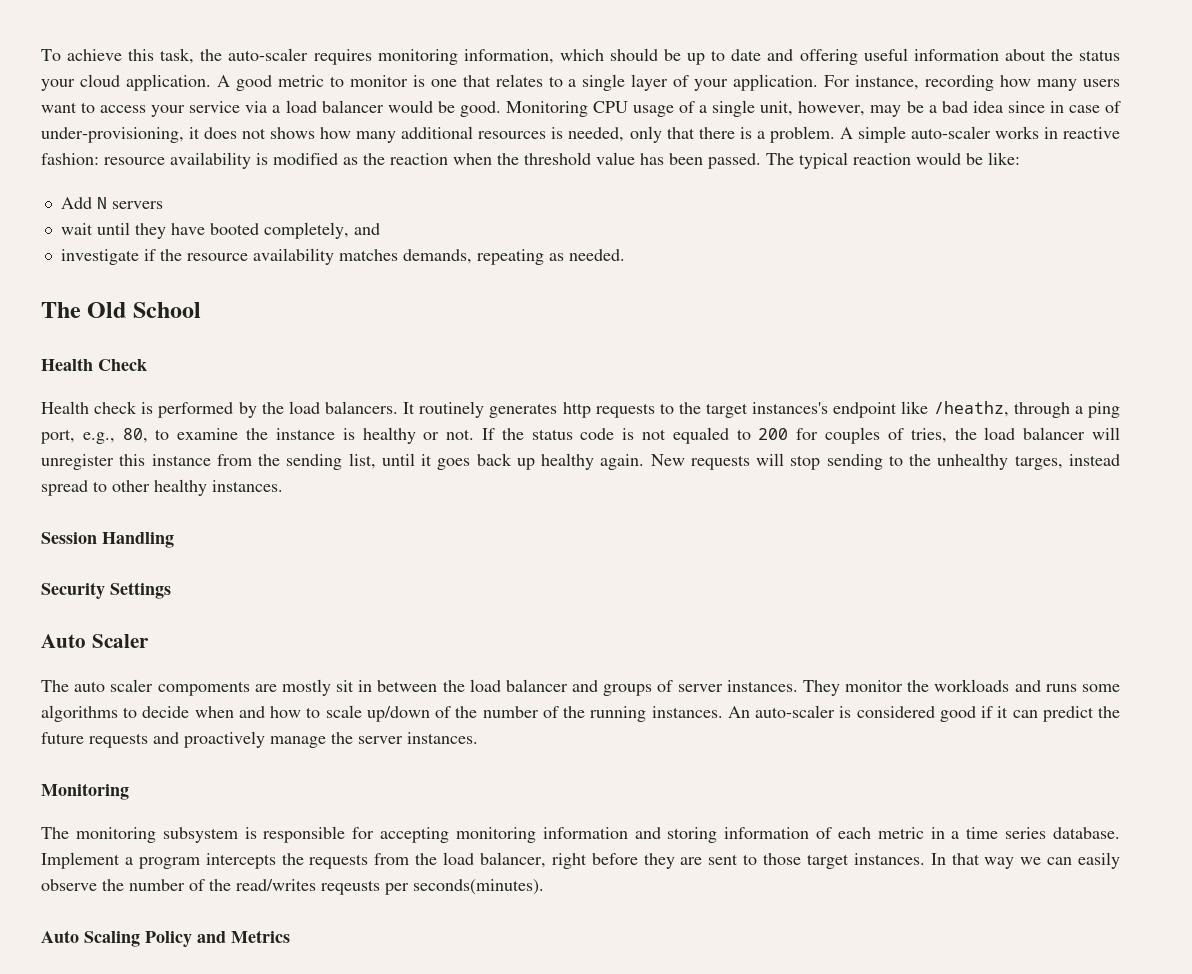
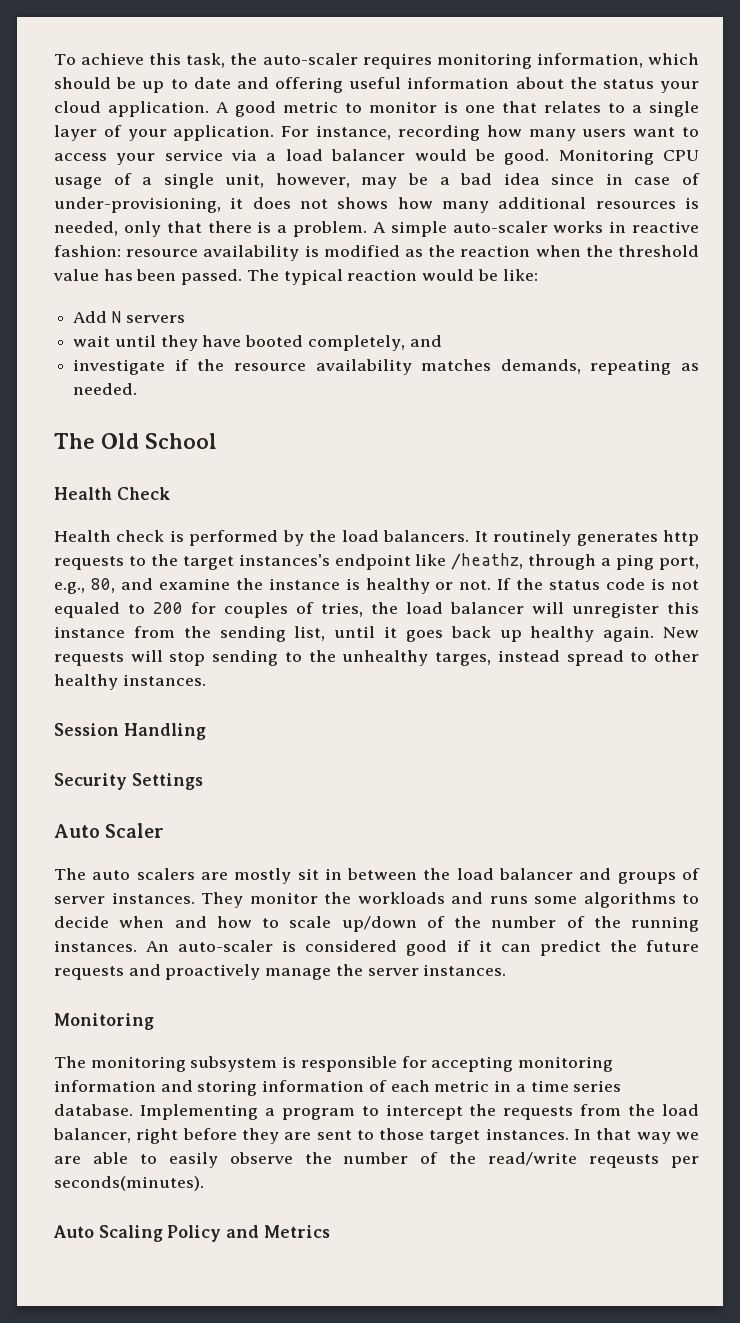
- It routinely generates http requests to the target instances's endpoint like /heathz, through a ping port, e.g., 80, to examine the instance is healthy or not.
+ It routinely generates http requests to the target instances's endpoint like /heathz, through a ping port, e.g., 80, and examine the instance is healthy or not.
- The auto scaler compoments are mostly sit in between the load balancer and groups of server instances.
+ The auto scalers are mostly sit in between the load balancer and groups of server instances.
- Implement a program intercepts the requests from the load balancer, right before they are sent to those target instances.
+ Implementing a program to intercept the requests from the load balancer, right before they are sent to those target instances.
- In that way we can easily observe the number of the read/writes reqeusts per seconds(minutes).
+ In that way we are able to easily observe the number of the read/write reqeusts per seconds(minutes).

